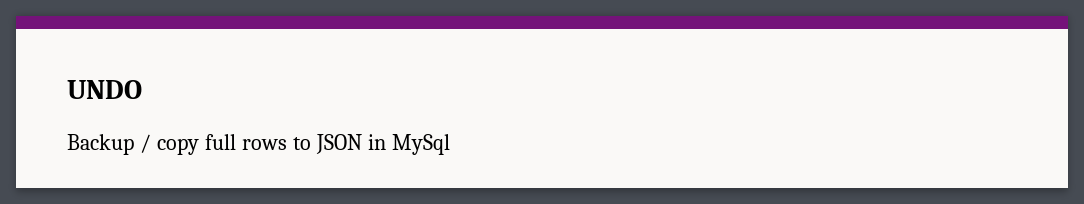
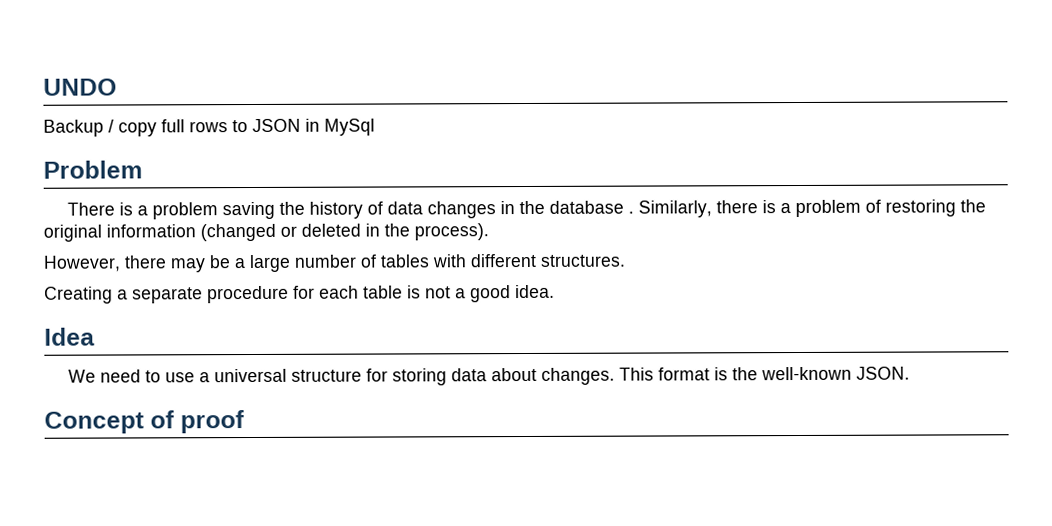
+ Problem
+ There is a problem saving the history of data changes in the database . Similarly, there is a problem of restoring the original information (changed or deleted in the process).
+ However, there may be a large number of tables with different structures.
+ Creating a separate procedure for each table is not a good idea.
+ Idea
+ We need to use a universal structure for storing data about changes. This format is the well-known JSON.
+ Concept of proof

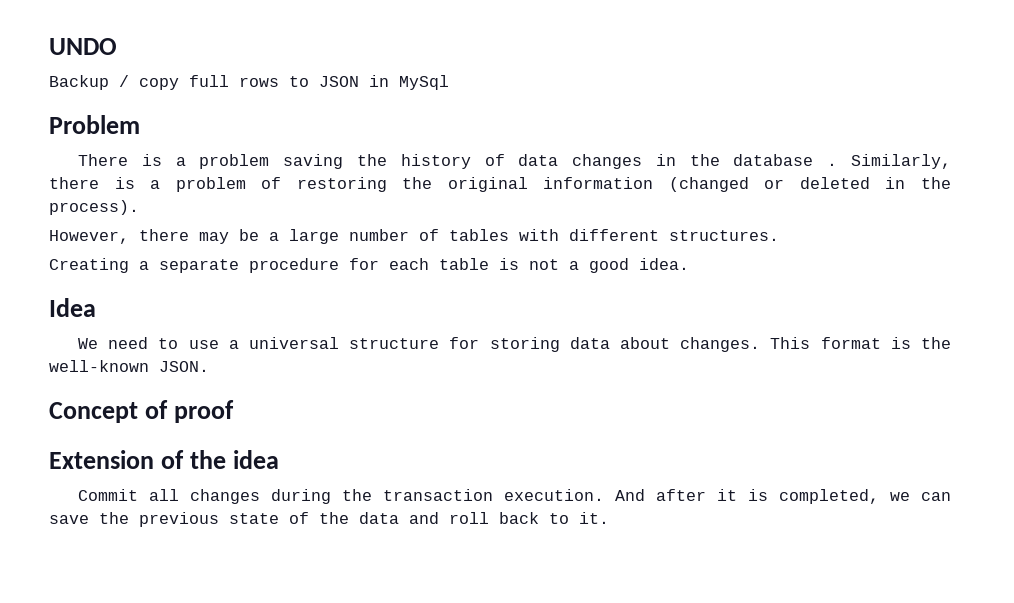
+ Extension of the idea
+ Сommit all changes during the transaction execution. And after it is completed, we can save the previous state of the data and roll back to it.

